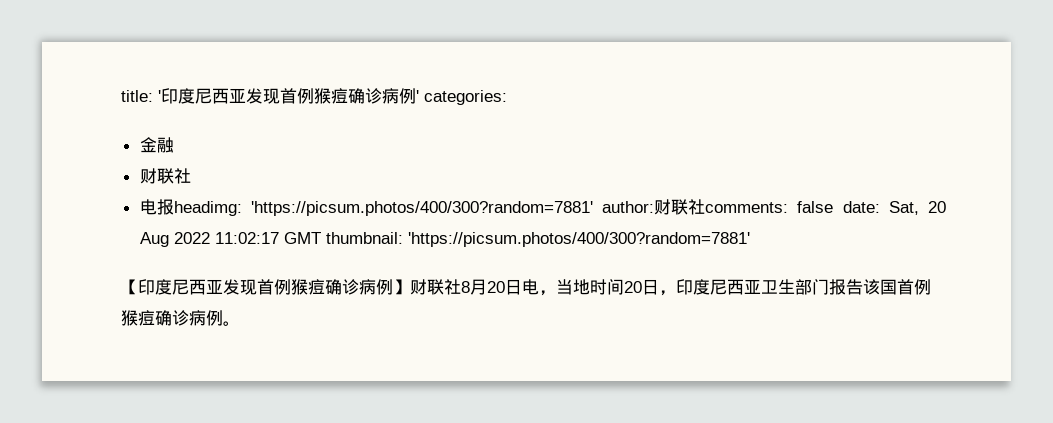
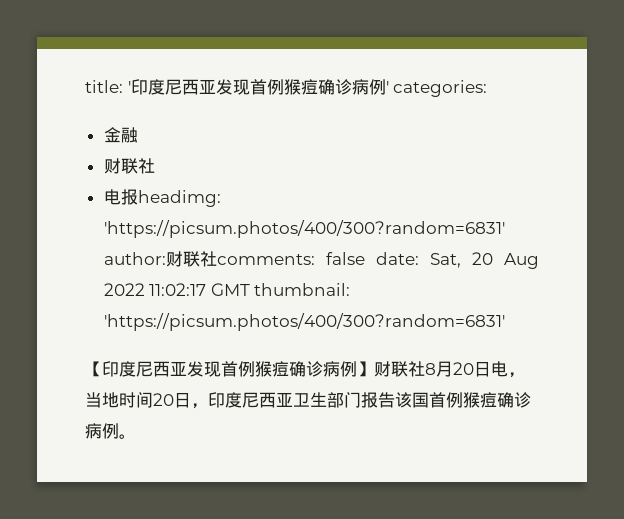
- 电报headimg: 'https://picsum.photos/400/300?random=7881' author:财联社comments: false date: Sat, 20 Aug 2022 11:02:17 GMT thumbnail: 'https://picsum.photos/400/300?random=7881'
+ 电报headimg: 'https://picsum.photos/400/300?random=6831' author:财联社comments: false date: Sat, 20 Aug 2022 11:02:17 GMT thumbnail: 'https://picsum.photos/400/300?random=6831'

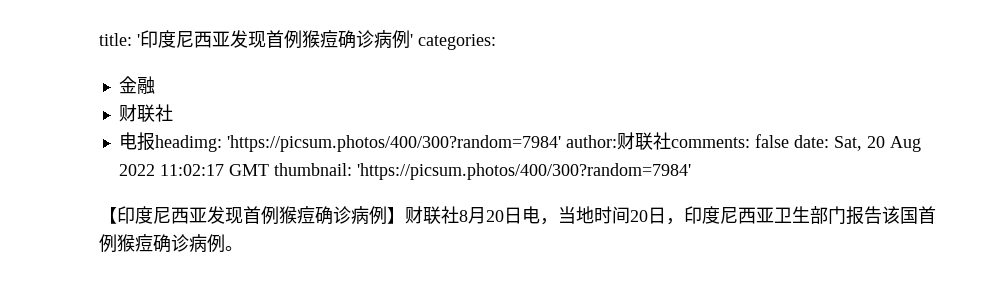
- 电报headimg: 'https://picsum.photos/400/300?random=6831' author:财联社comments: false date: Sat, 20 Aug 2022 11:02:17 GMT thumbnail: 'https://picsum.photos/400/300?random=6831'
+ 电报headimg: 'https://picsum.photos/400/300?random=7984' author:财联社comments: false date: Sat, 20 Aug 2022 11:02:17 GMT thumbnail: 'https://picsum.photos/400/300?random=7984'

